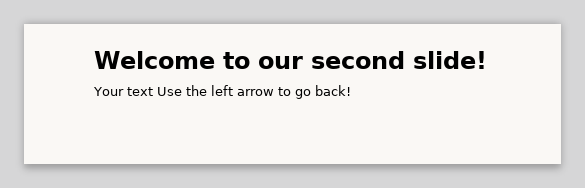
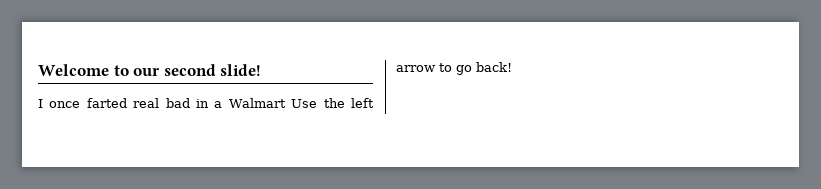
- Your text Use the left arrow to go back!
+ I once farted real bad in a Walmart Use the left arrow to go back!

